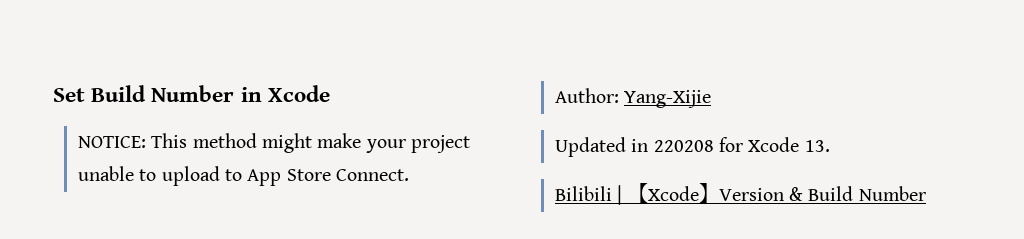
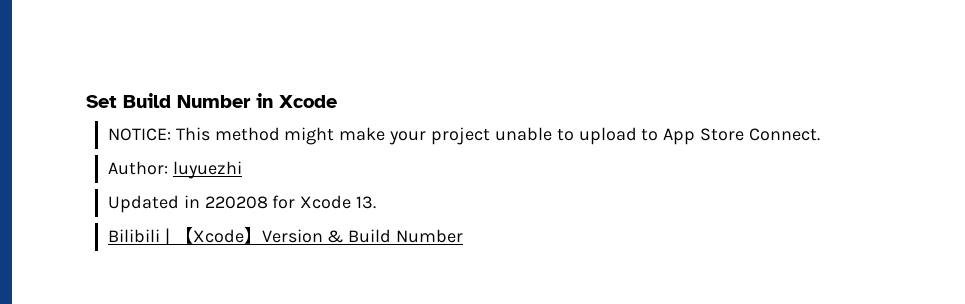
- Author: Yang-Xijie
+ Author: luyuezhi

